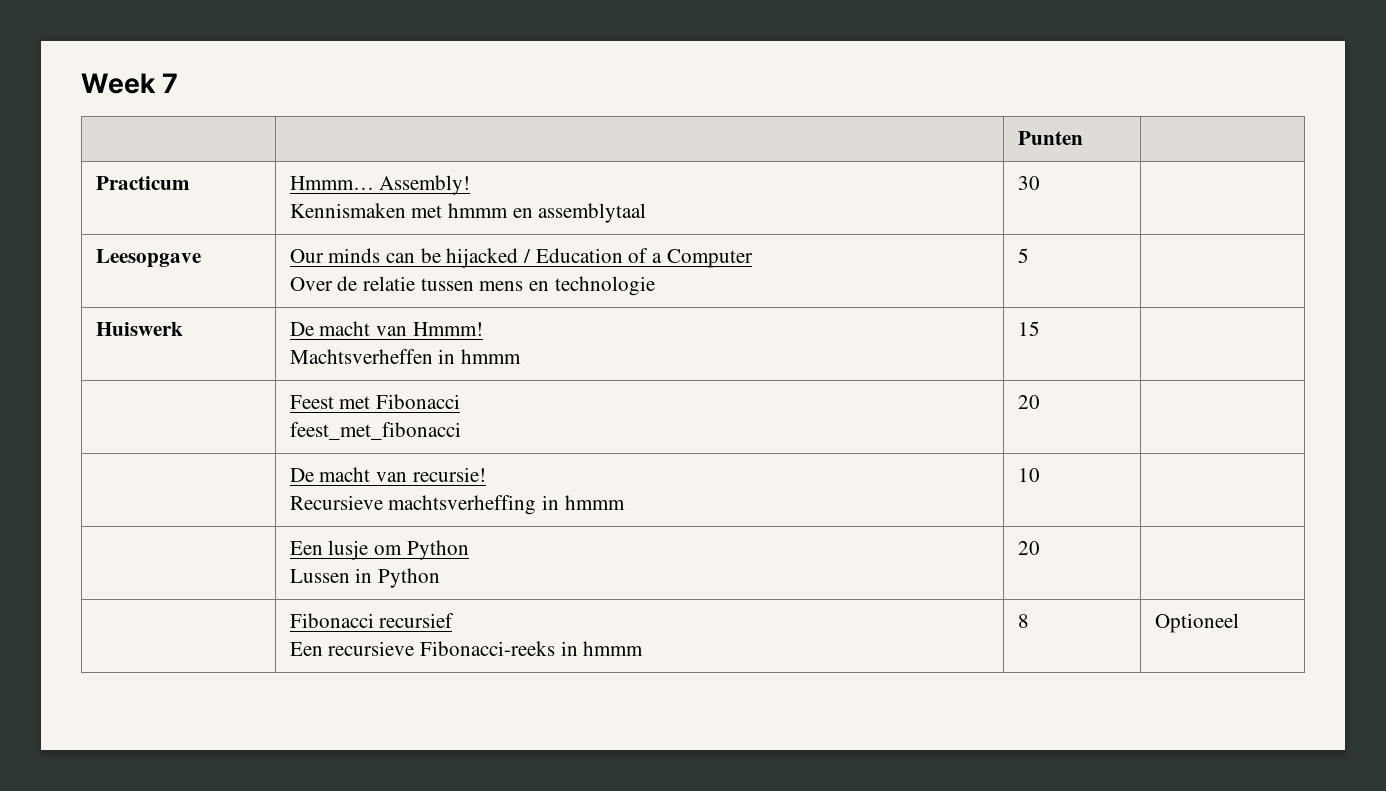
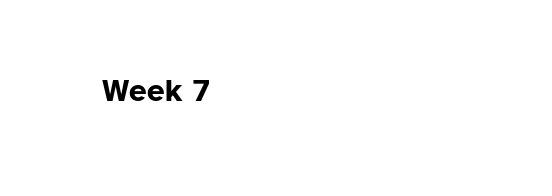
- | | Punten |
- Practicum | Hmmm… Assembly!
- Kennismaken met hmmm en assemblytaal | 30 |
- Leesopgave | Our minds can be hijacked / Education of a Computer
- Over de relatie tussen mens en technologie | 5 |
- Huiswerk | De macht van Hmmm!
- Machtsverheffen in hmmm | 15 |
- | Feest met Fibonacci
- feest_met_fibonacci | 20 |
- | De macht van recursie!
- Recursieve machtsverheffing in hmmm | 10 |
- | Een lusje om Python
- Lussen in Python | 20 |
- | Fibonacci recursief
- Een recursieve Fibonacci-reeks in hmmm | 8 | Optioneel

